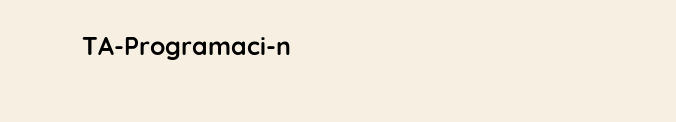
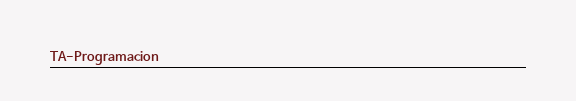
- TA-Programaci-n
+ TA-Programacion

